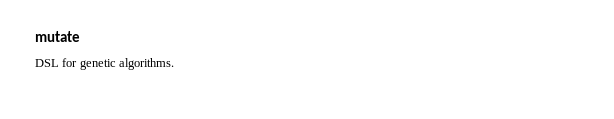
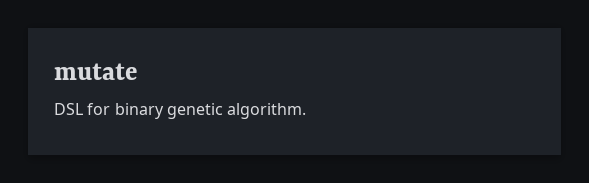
- DSL for genetic algorithms.
+ DSL for binary genetic algorithm.

